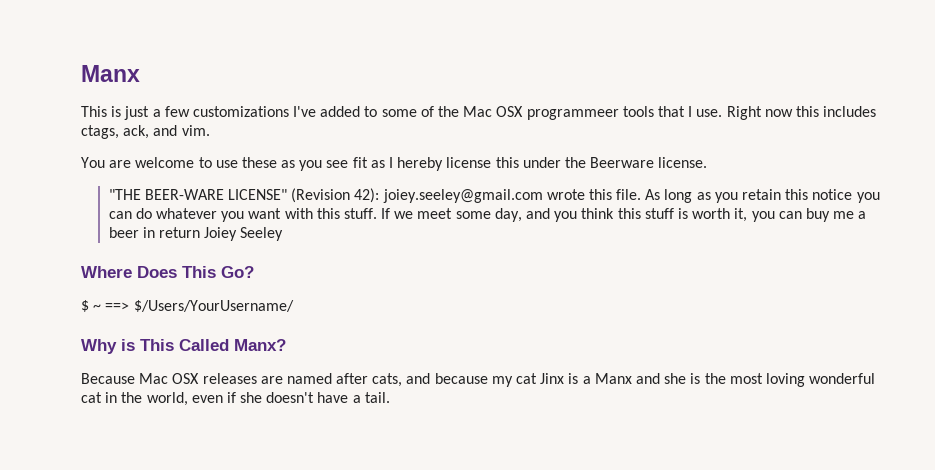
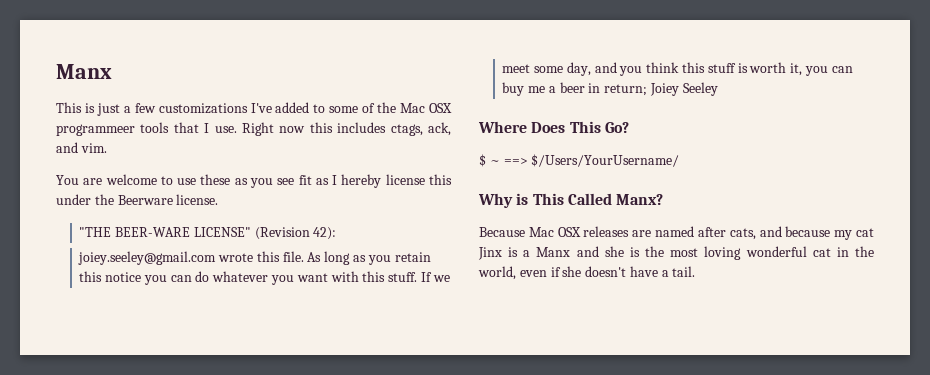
- "THE BEER-WARE LICENSE" (Revision 42): joiey.seeley@gmail.com wrote this file.
+ "THE BEER-WARE LICENSE" (Revision 42):
+ joiey.seeley@gmail.com wrote this file.
- If we meet some day, and you think this stuff is worth it, you can buy me a beer in return Joiey Seeley
+ If we meet some day, and you think this stuff is worth it, you can buy me a beer in return; Joiey Seeley

